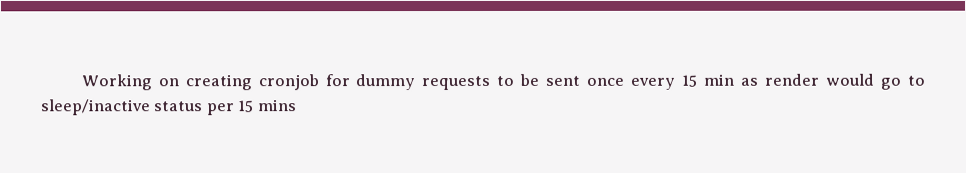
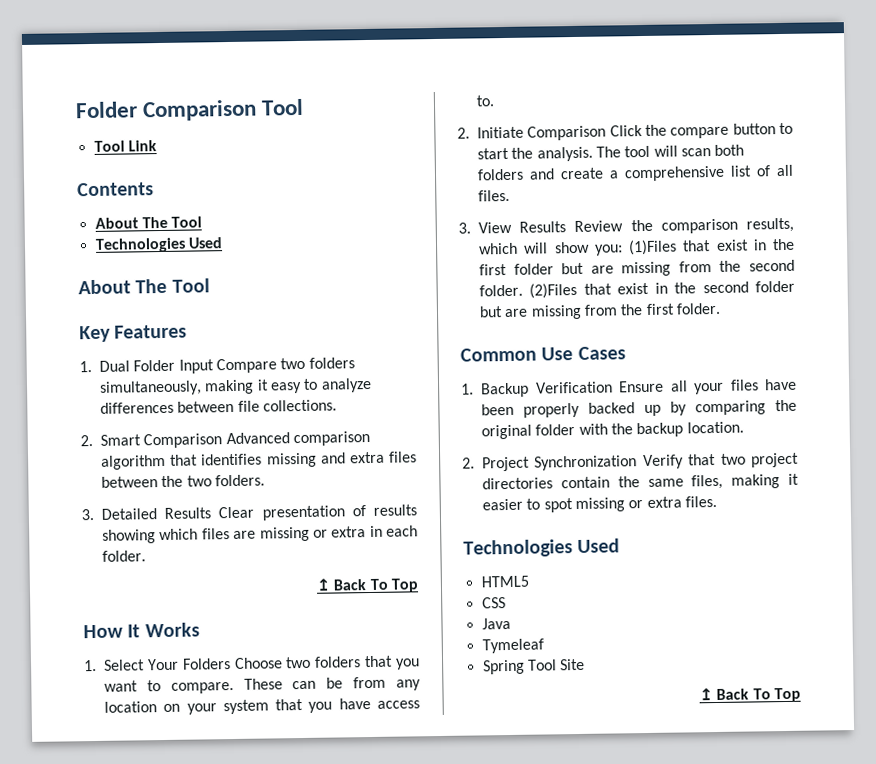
- Working on creating cronjob for dummy requests to be sent once every 15 min as render would go to sleep/inactive status per 15 mins
+ Folder Comparison Tool
+ Tool Link
+ Contents
+ About The Tool
+ Technologies Used
+ About The Tool
+ Key Features
+ 1. Dual Folder Input Compare two folders simultaneously, making it easy to analyze differences between file collections.
+ 2. Smart Comparison Advanced comparison algorithm that identifies missing and extra files between the two folders.
+ 3. Detailed Results Clear presentation of results showing which files are missing or extra in each folder.
+ ↥ Back To Top
+ How It Works
+ 1. Select Your Folders Choose two folders that you want to compare. These can be from any location on your system that you have access to.
+ 2. Initiate Comparison Click the compare button to start the analysis. The tool will scan both folders and create a comprehensive list of all files.
+ 3. View Results Review the comparison results, which will show you: (1)Files that exist in the first folder but are missing from the second folder. (2)Files that exist in the second folder but are missing from the first folder.
+ Common Use Cases
+ 1. Backup Verification Ensure all your files have been properly backed up by comparing the original folder with the backup location.
+ 2. Project Synchronization Verify that two project directories contain the same files, making it easier to spot missing or extra files.
+ Technologies Used
+ HTML5
+ CSS
+ Java
+ Tymeleaf
+ Spring Tool Site
+ ↥ Back To Top

